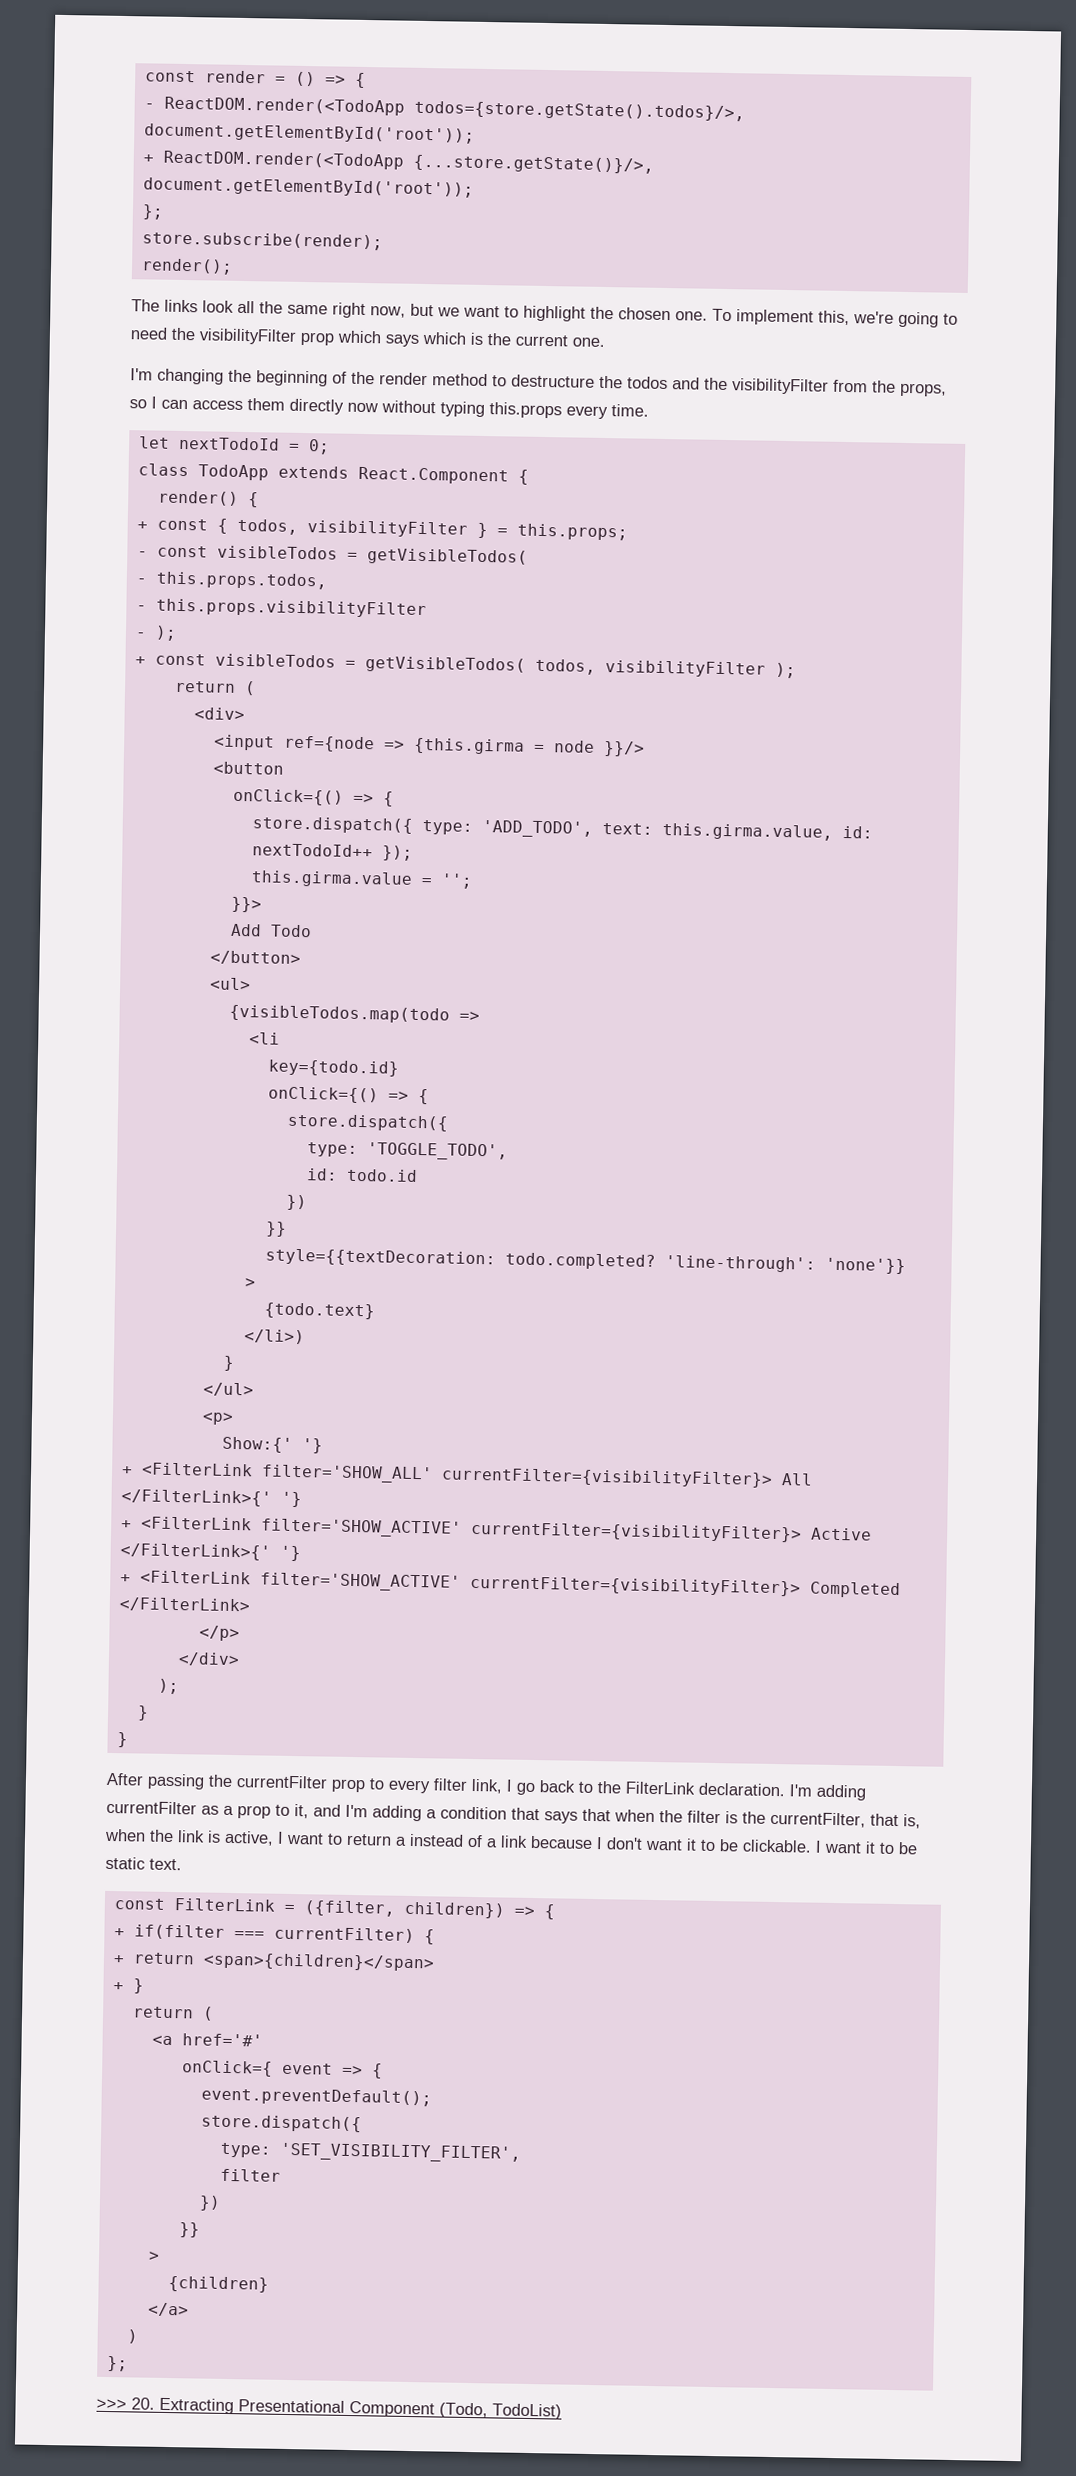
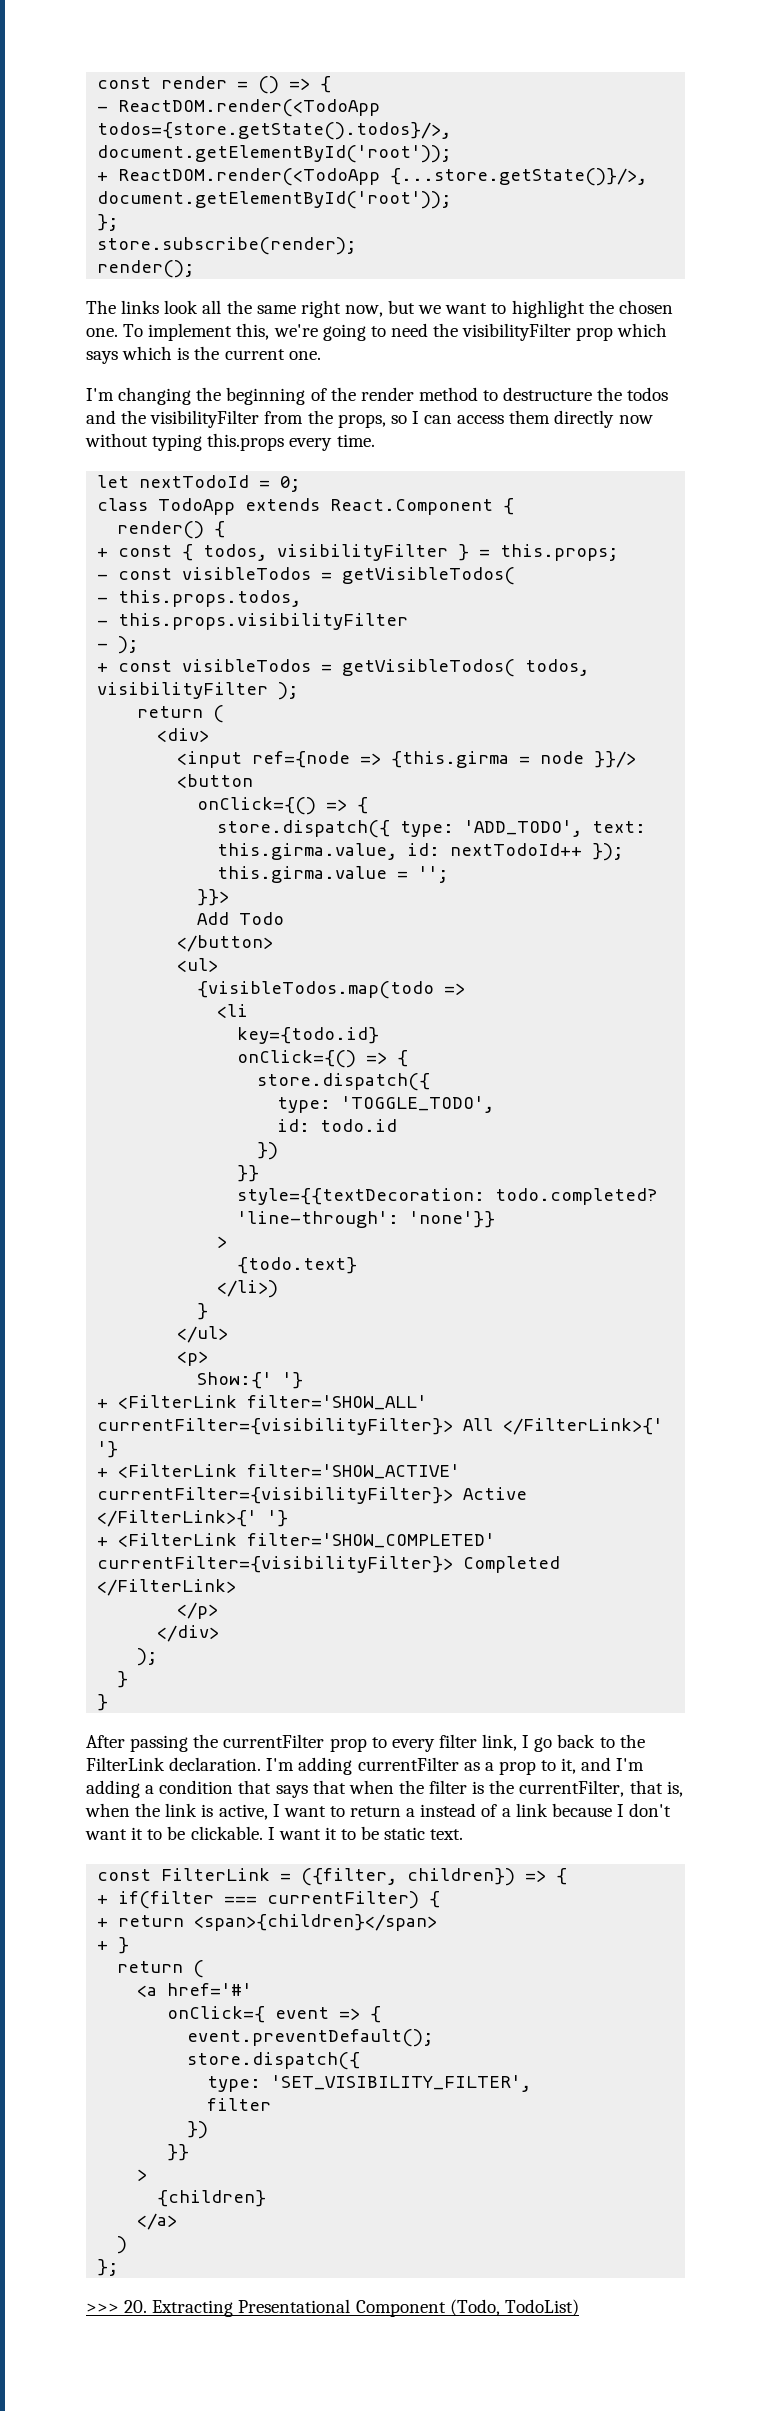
- + <FilterLink filter='SHOW_ACTIVE' currentFilter={visibilityFilter}> Completed </FilterLink>
+ + <FilterLink filter='SHOW_COMPLETED' currentFilter={visibilityFilter}> Completed </FilterLink>

